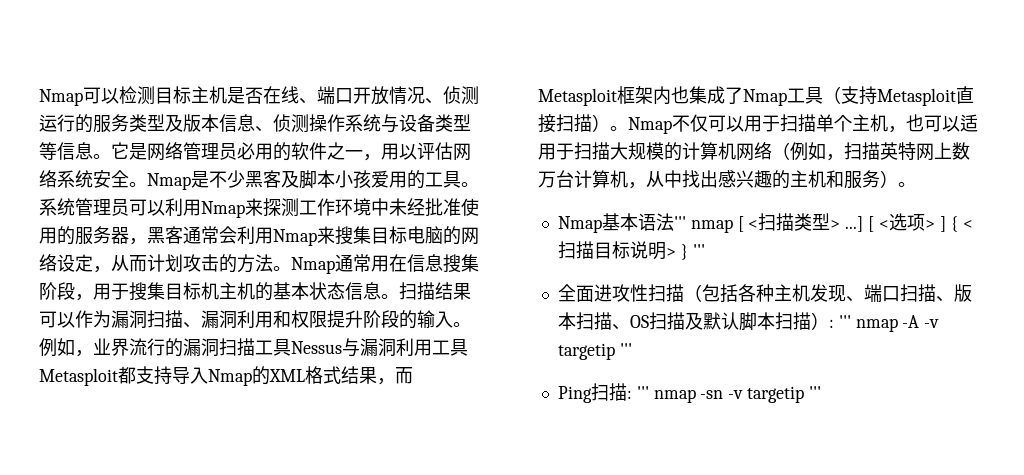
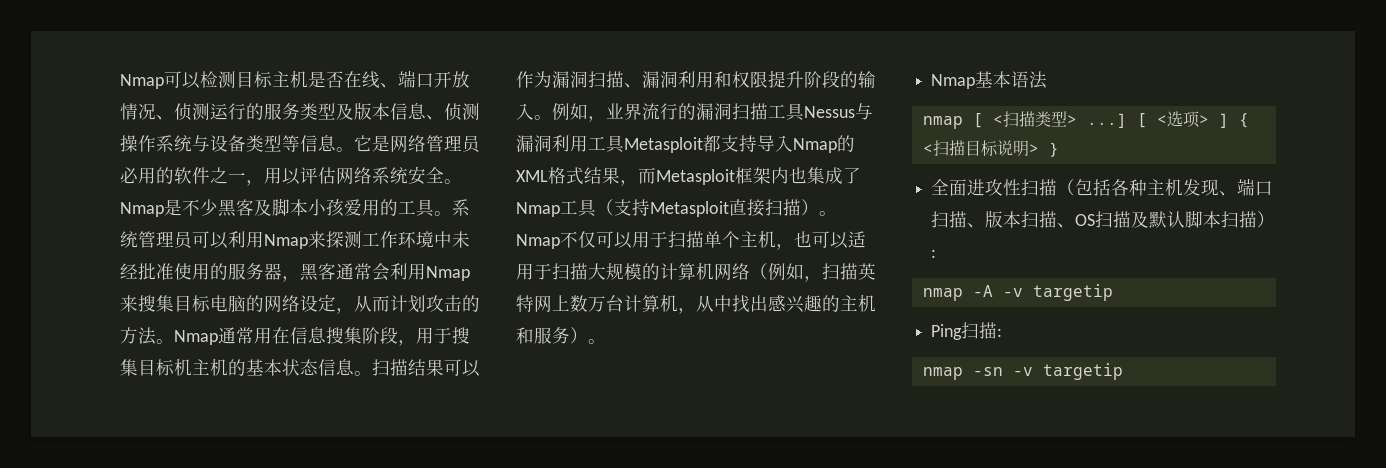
- Nmap基本语法''' nmap [ <扫描类型> ...]
+ Nmap基本语法
+ nmap [ <扫描类型> ...]
- [ <选项> ] { <扫描目标说明> } '''
+ [ <选项> ] { <扫描目标说明> }
- 全面进攻性扫描（包括各种主机发现、端口扫描、版本扫描、OS扫描及默认脚本扫描）: ''' nmap -A -v targetip '''
+ 全面进攻性扫描（包括各种主机发现、端口扫描、版本扫描、OS扫描及默认脚本扫描）:
+ nmap -A -v targetip
- Ping扫描: ''' nmap -sn -v targetip '''
+ Ping扫描:
+ nmap -sn -v targetip

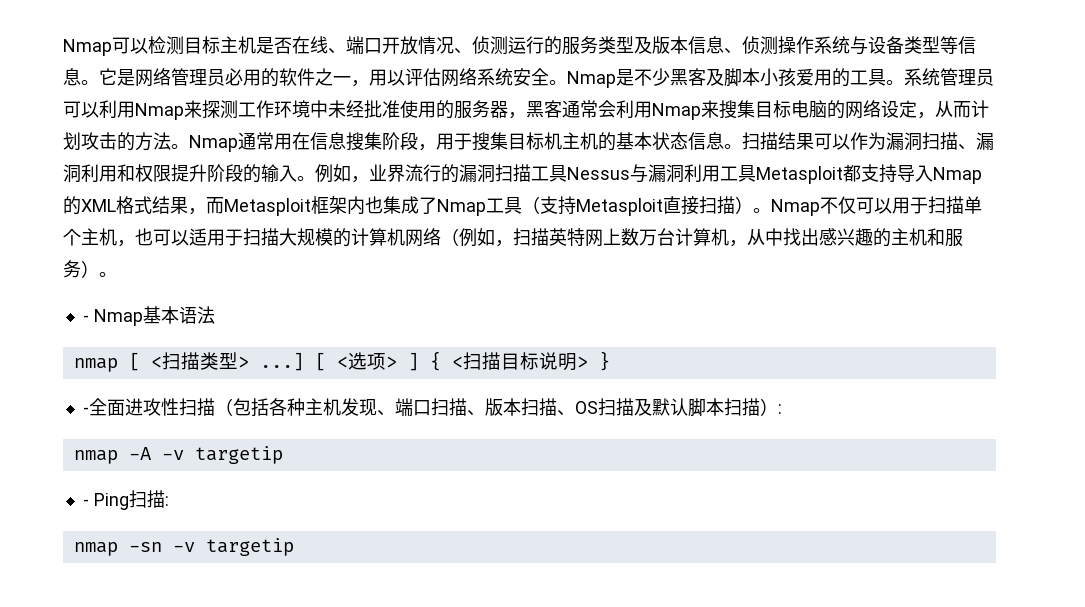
- Nmap基本语法
+ - Nmap基本语法
- 全面进攻性扫描（包括各种主机发现、端口扫描、版本扫描、OS扫描及默认脚本扫描）:
+ -全面进攻性扫描（包括各种主机发现、端口扫描、版本扫描、OS扫描及默认脚本扫描）:
- Ping扫描:
+ - Ping扫描:

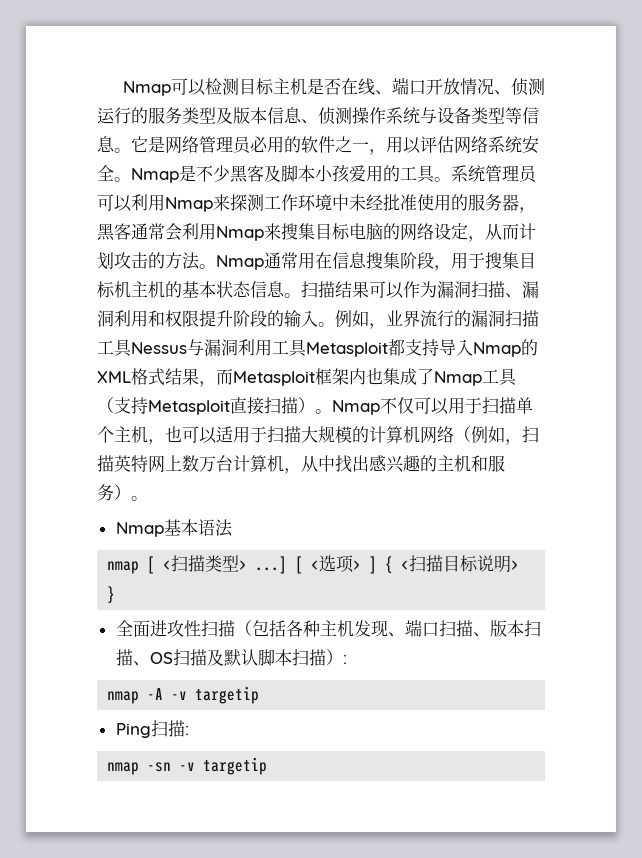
- - Nmap基本语法
+ Nmap基本语法
- -全面进攻性扫描（包括各种主机发现、端口扫描、版本扫描、OS扫描及默认脚本扫描）:
+ 全面进攻性扫描（包括各种主机发现、端口扫描、版本扫描、OS扫描及默认脚本扫描）:
- - Ping扫描:
+ Ping扫描:

